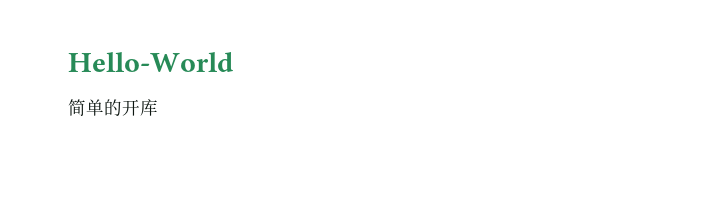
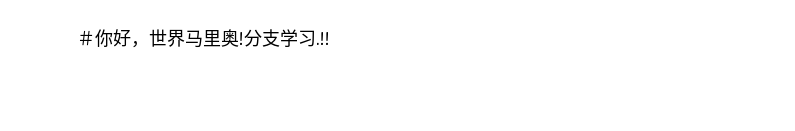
- Hello-World
- 简单的开库
+ ＃你好，世界马里奥!分支学习.!!

